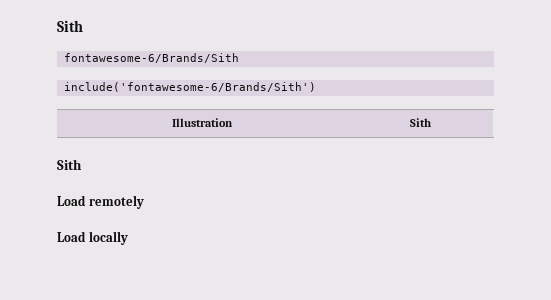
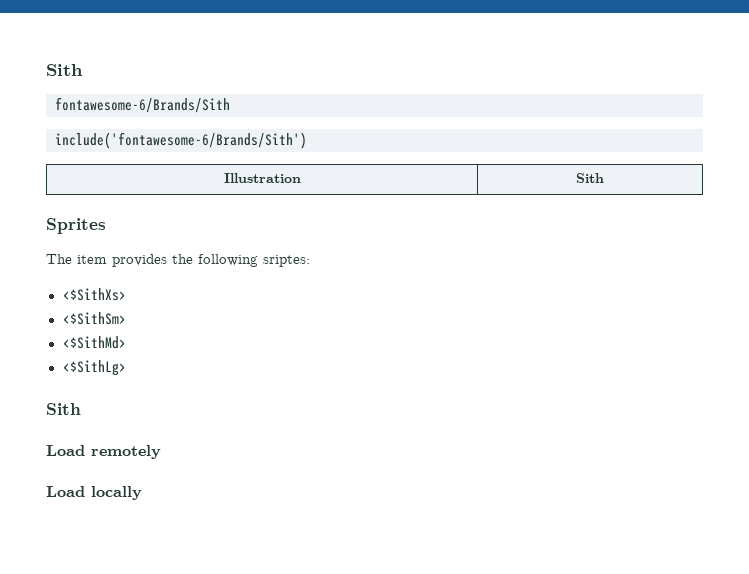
+ Sprites
+ The item provides the following sriptes:
+ <$SithXs>
+ <$SithSm>
+ <$SithMd>
+ <$SithLg>

